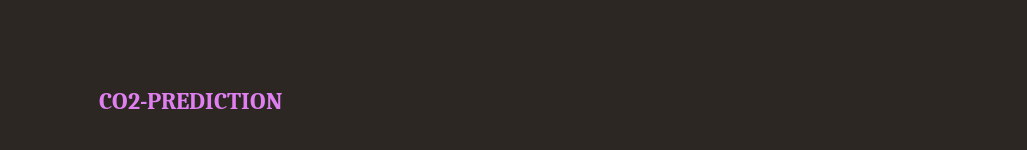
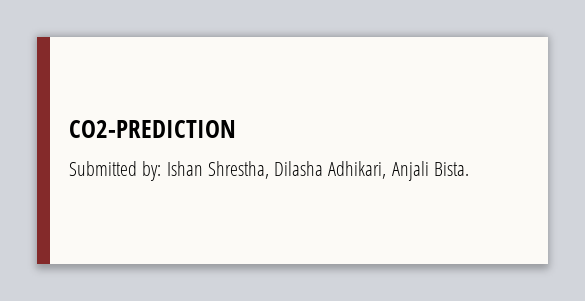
+ Submitted by: Ishan Shrestha, Dilasha Adhikari, Anjali Bista.

